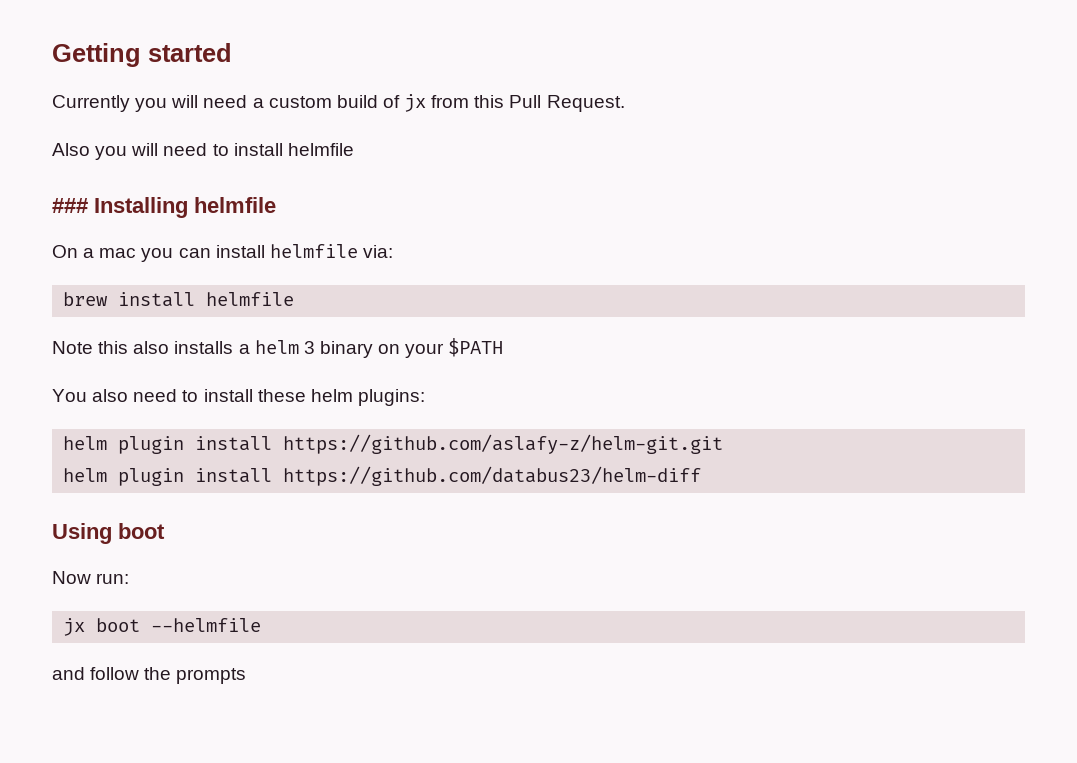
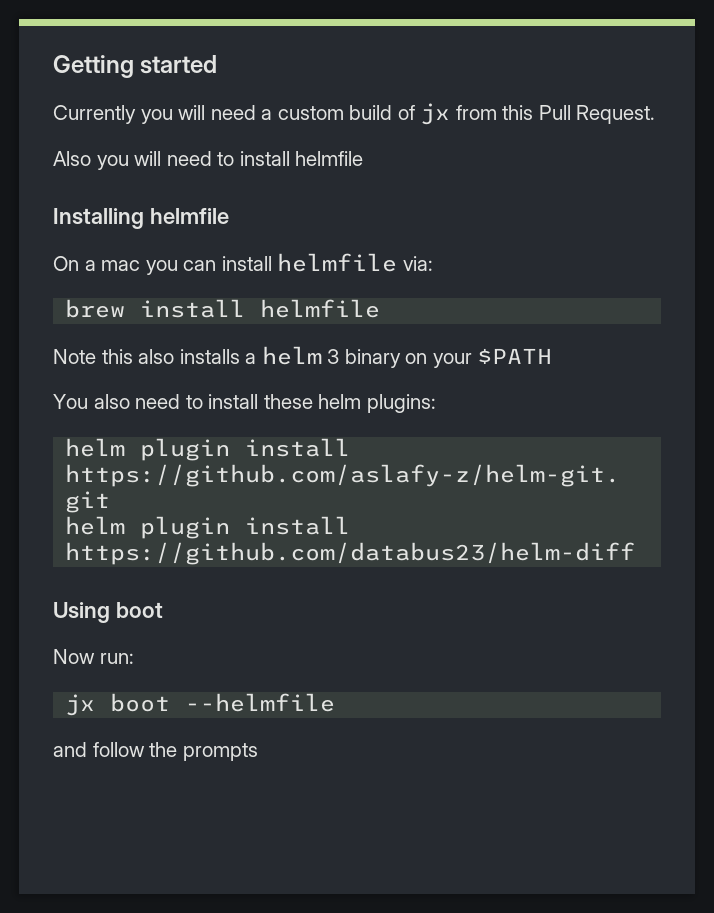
- ### Installing helmfile
+ Installing helmfile

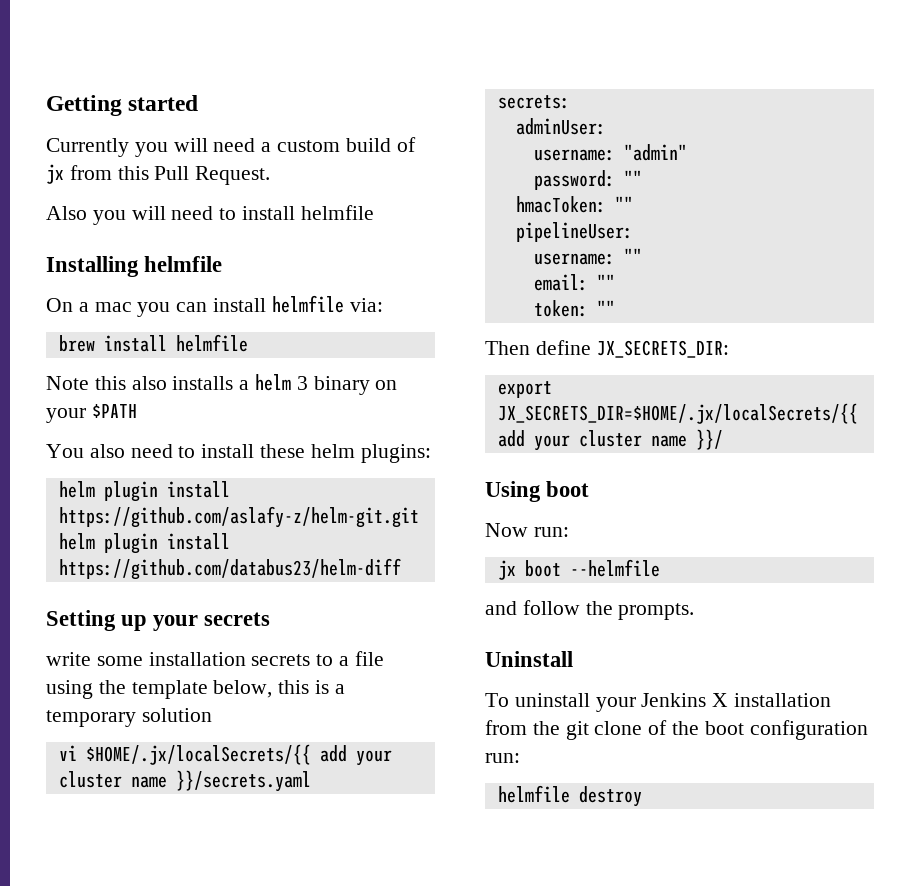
+ Setting up your secrets
+ write some installation secrets to a file using the template below, this is a temporary solution
+ vi $HOME/.jx/localSecrets/{{ add your cluster name }}/secrets.yaml
+ secrets:
+ adminUser:
+ username: "admin"
+ password: ""
+ hmacToken: ""
+ pipelineUser:
+ username: ""
+ email: ""
+ token: ""
+ Then define JX_SECRETS_DIR:
+ export JX_SECRETS_DIR=$HOME/.jx/localSecrets/{{ add your cluster name }}/
- and follow the prompts
+ and follow the prompts.
+ Uninstall
+ To uninstall your Jenkins X installation from the git clone of the boot configuration run:
+ helmfile destroy

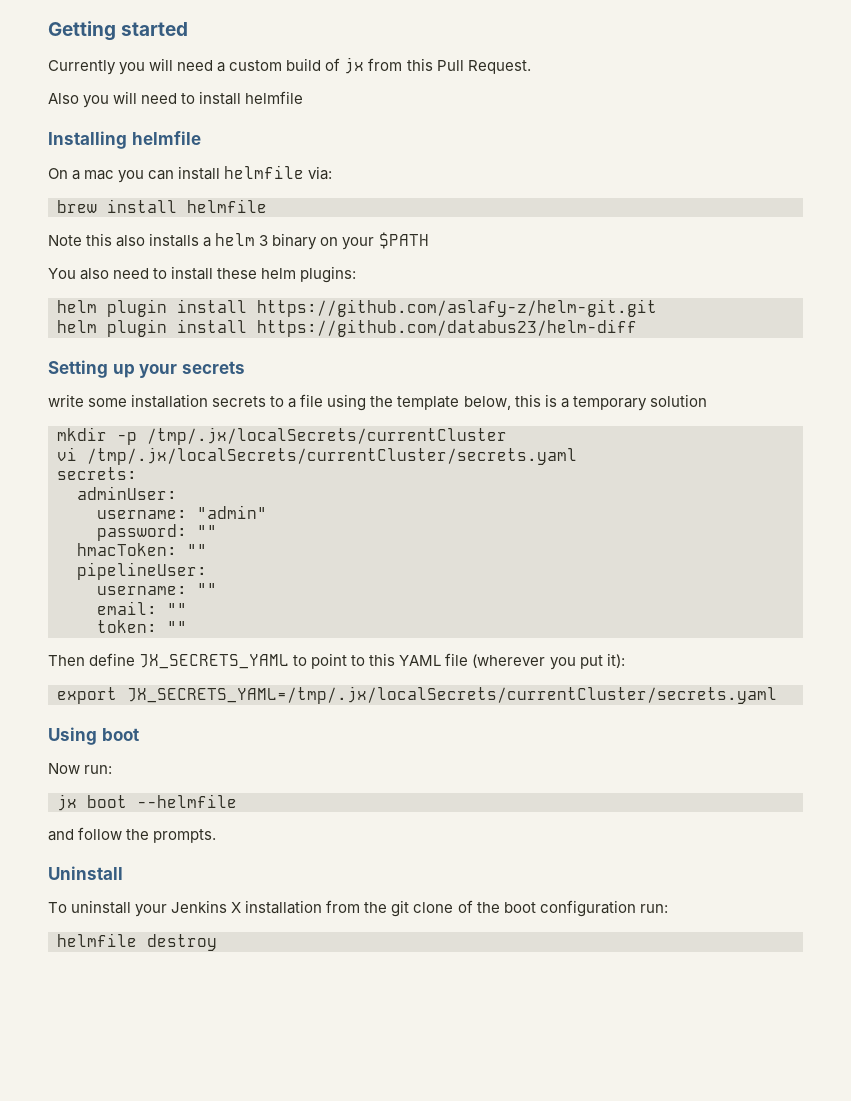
- vi $HOME/.jx/localSecrets/{{ add your cluster name }}/secrets.yaml
+ mkdir -p /tmp/.jx/localSecrets/currentCluster
+ vi /tmp/.jx/localSecrets/currentCluster/secrets.yaml
- Then define JX_SECRETS_DIR:
- export JX_SECRETS_DIR=$HOME/.jx/localSecrets/{{ add your cluster name }}/
+ Then define JX_SECRETS_YAML to point to this YAML file (wherever you put it):
+ export JX_SECRETS_YAML=/tmp/.jx/localSecrets/currentCluster/secrets.yaml

